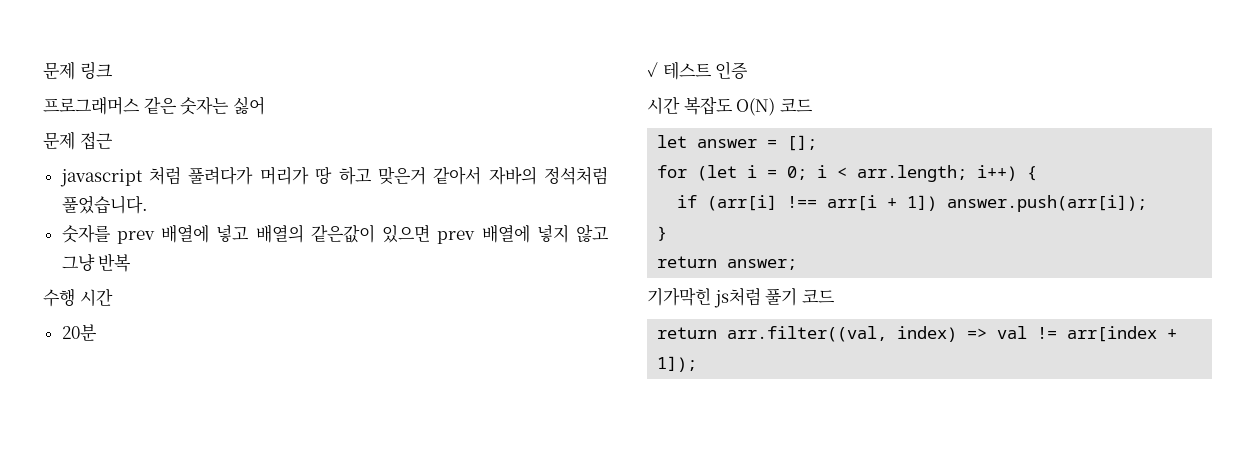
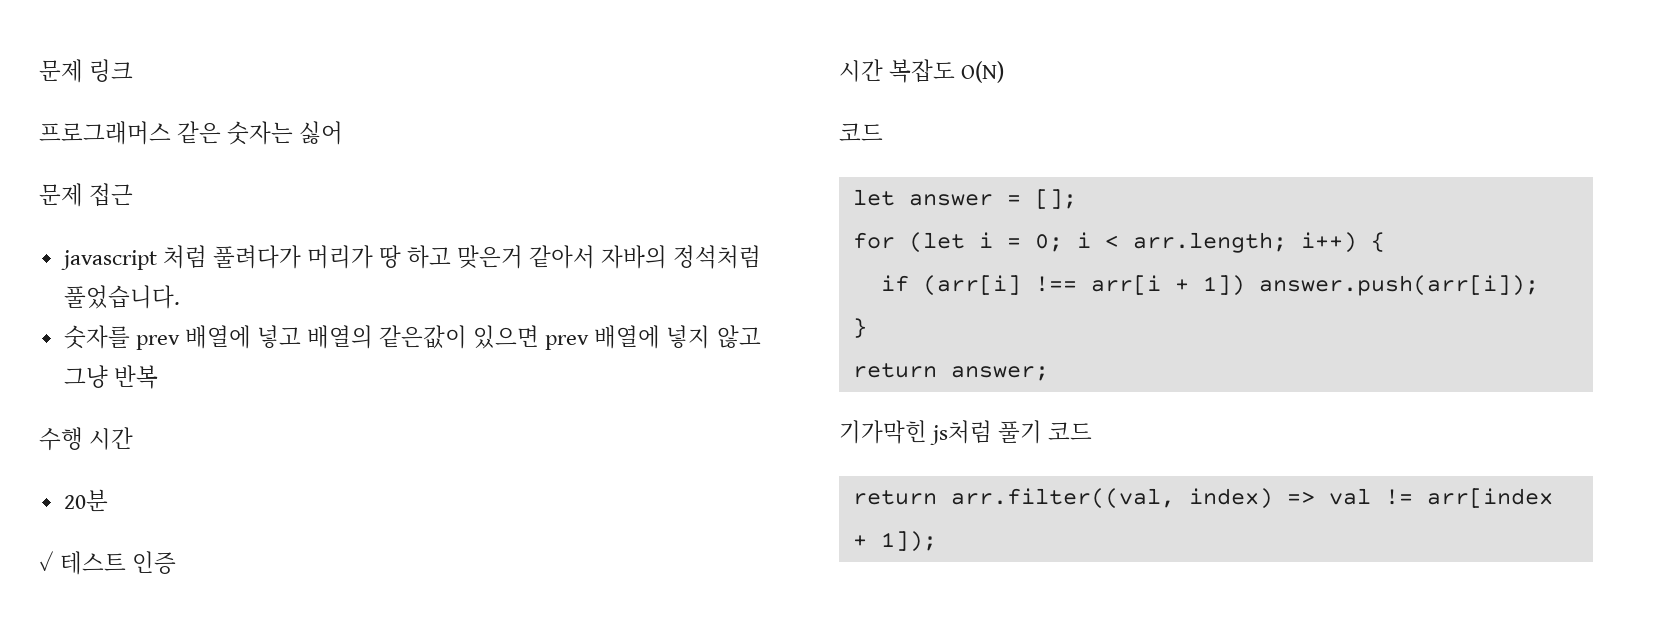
- 시간 복잡도 O(N) 코드
+ 시간 복잡도 O(N)
+ 코드

